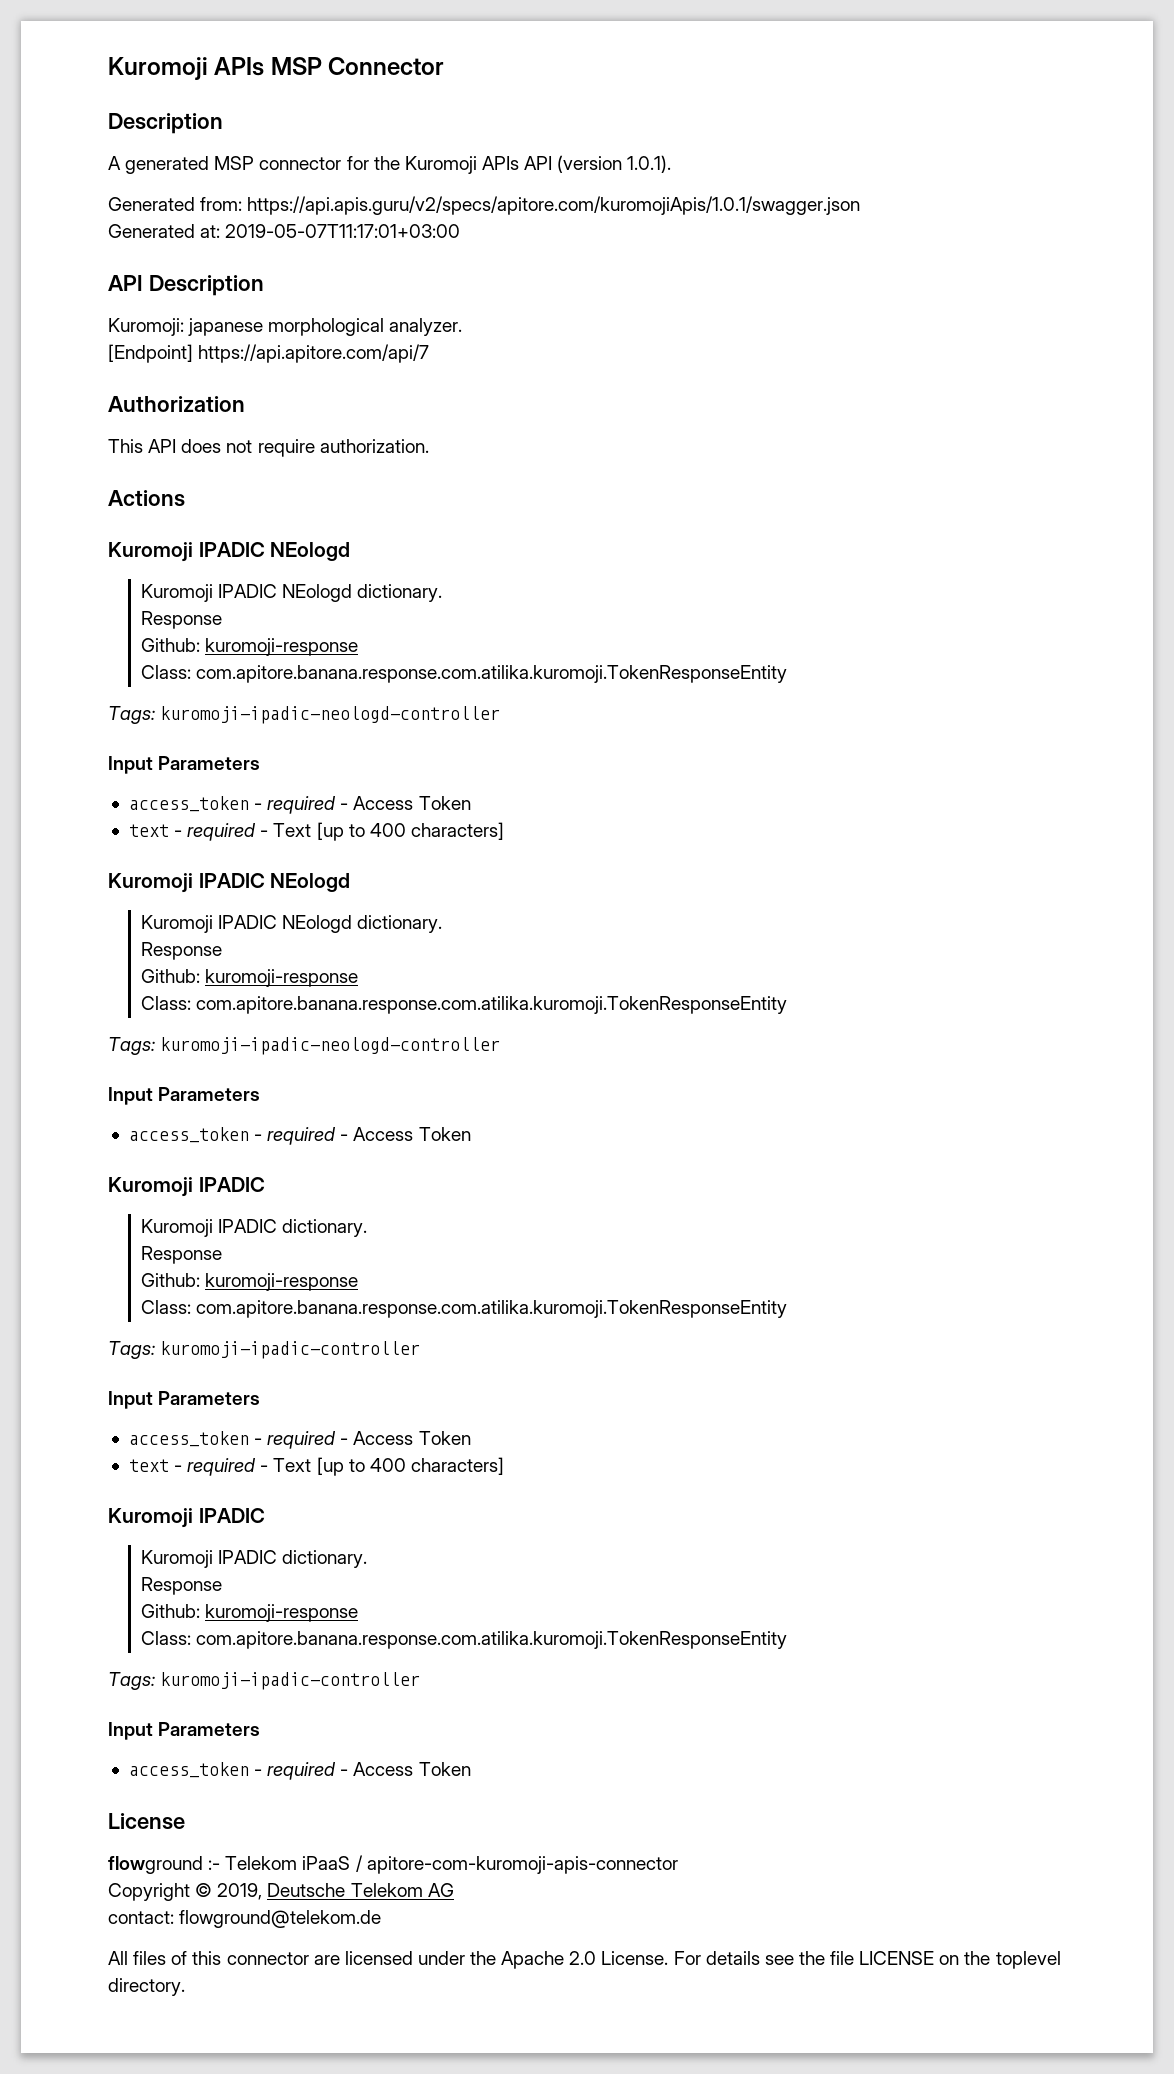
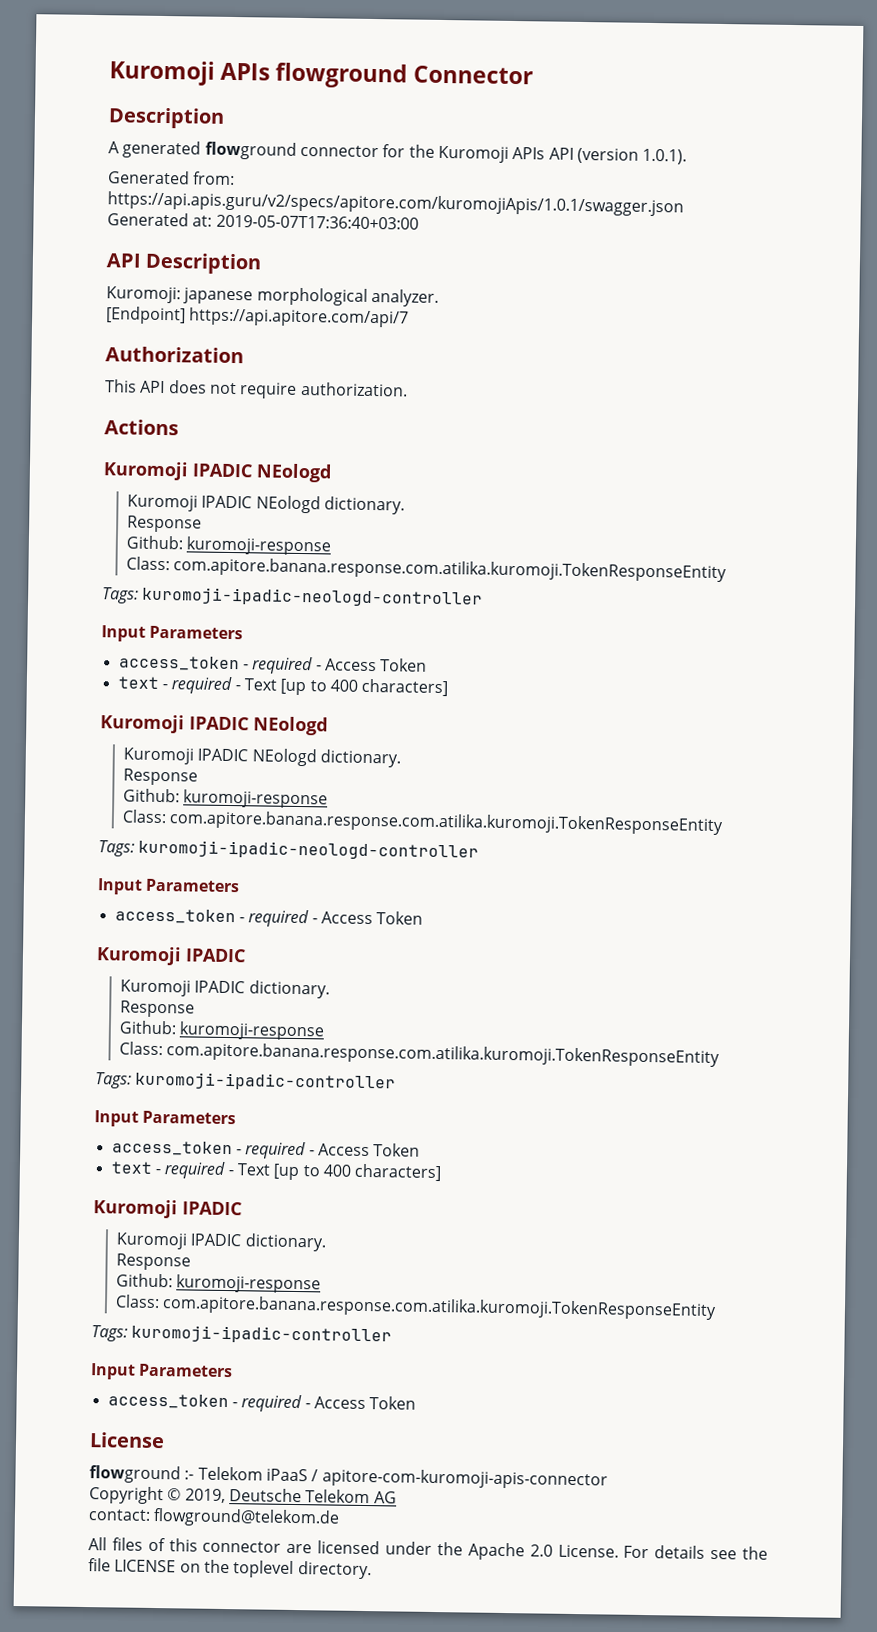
- Kuromoji APIs MSP Connector
+ Kuromoji APIs flowground Connector
- A generated MSP connector for the Kuromoji APIs API (version 1.0.1).
+ A generated flowground connector for the Kuromoji APIs API (version 1.0.1).
- Generated at: 2019-05-07T11:17:01+03:00
+ Generated at: 2019-05-07T17:36:40+03:00

